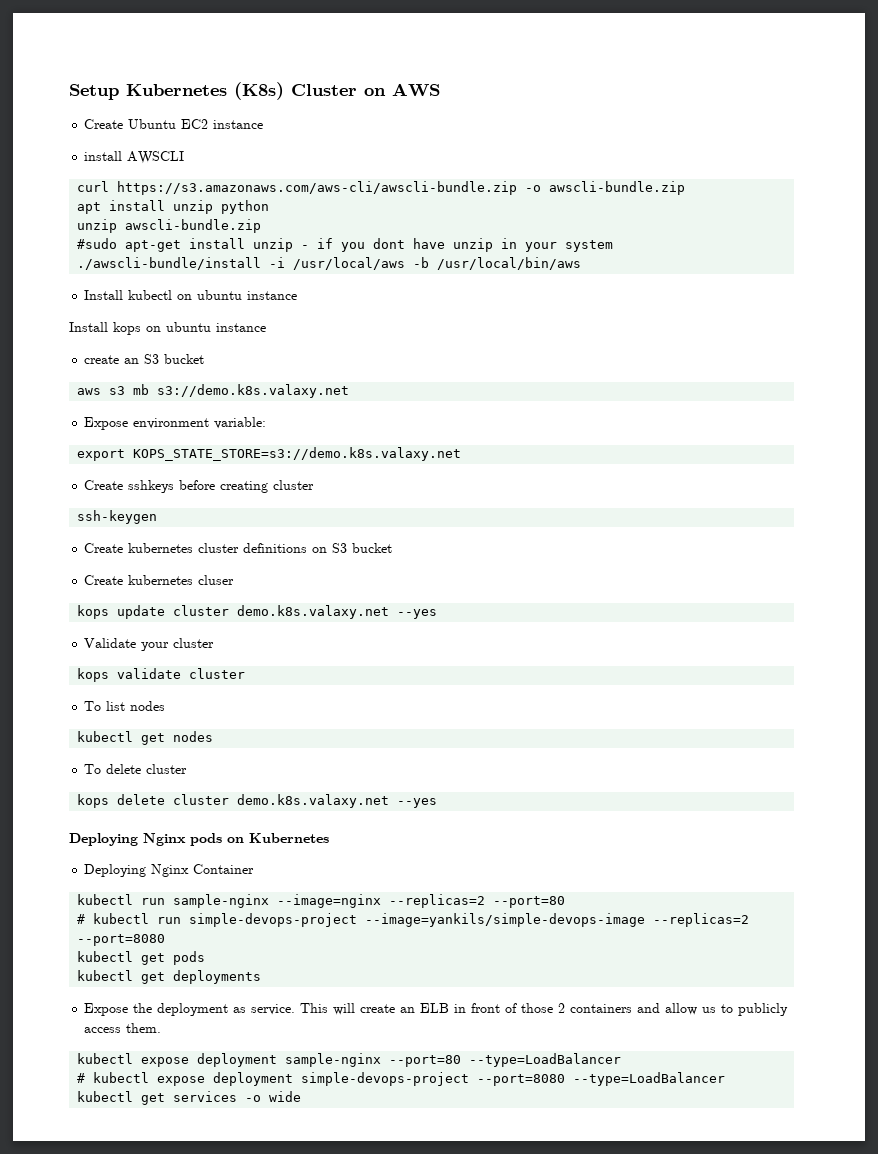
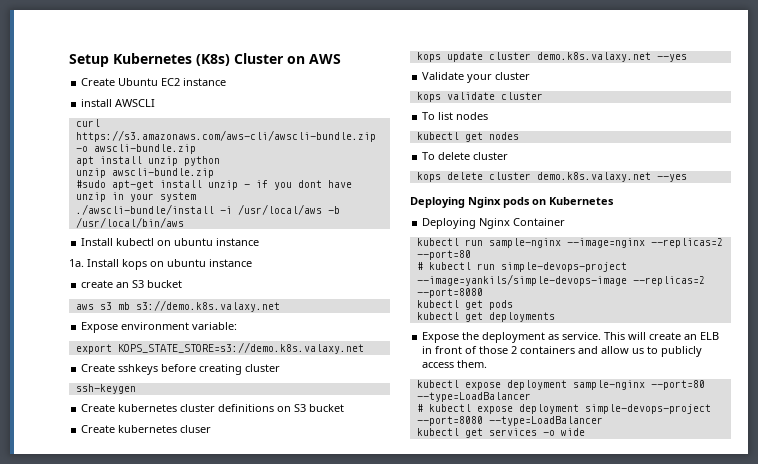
+ 1a.

